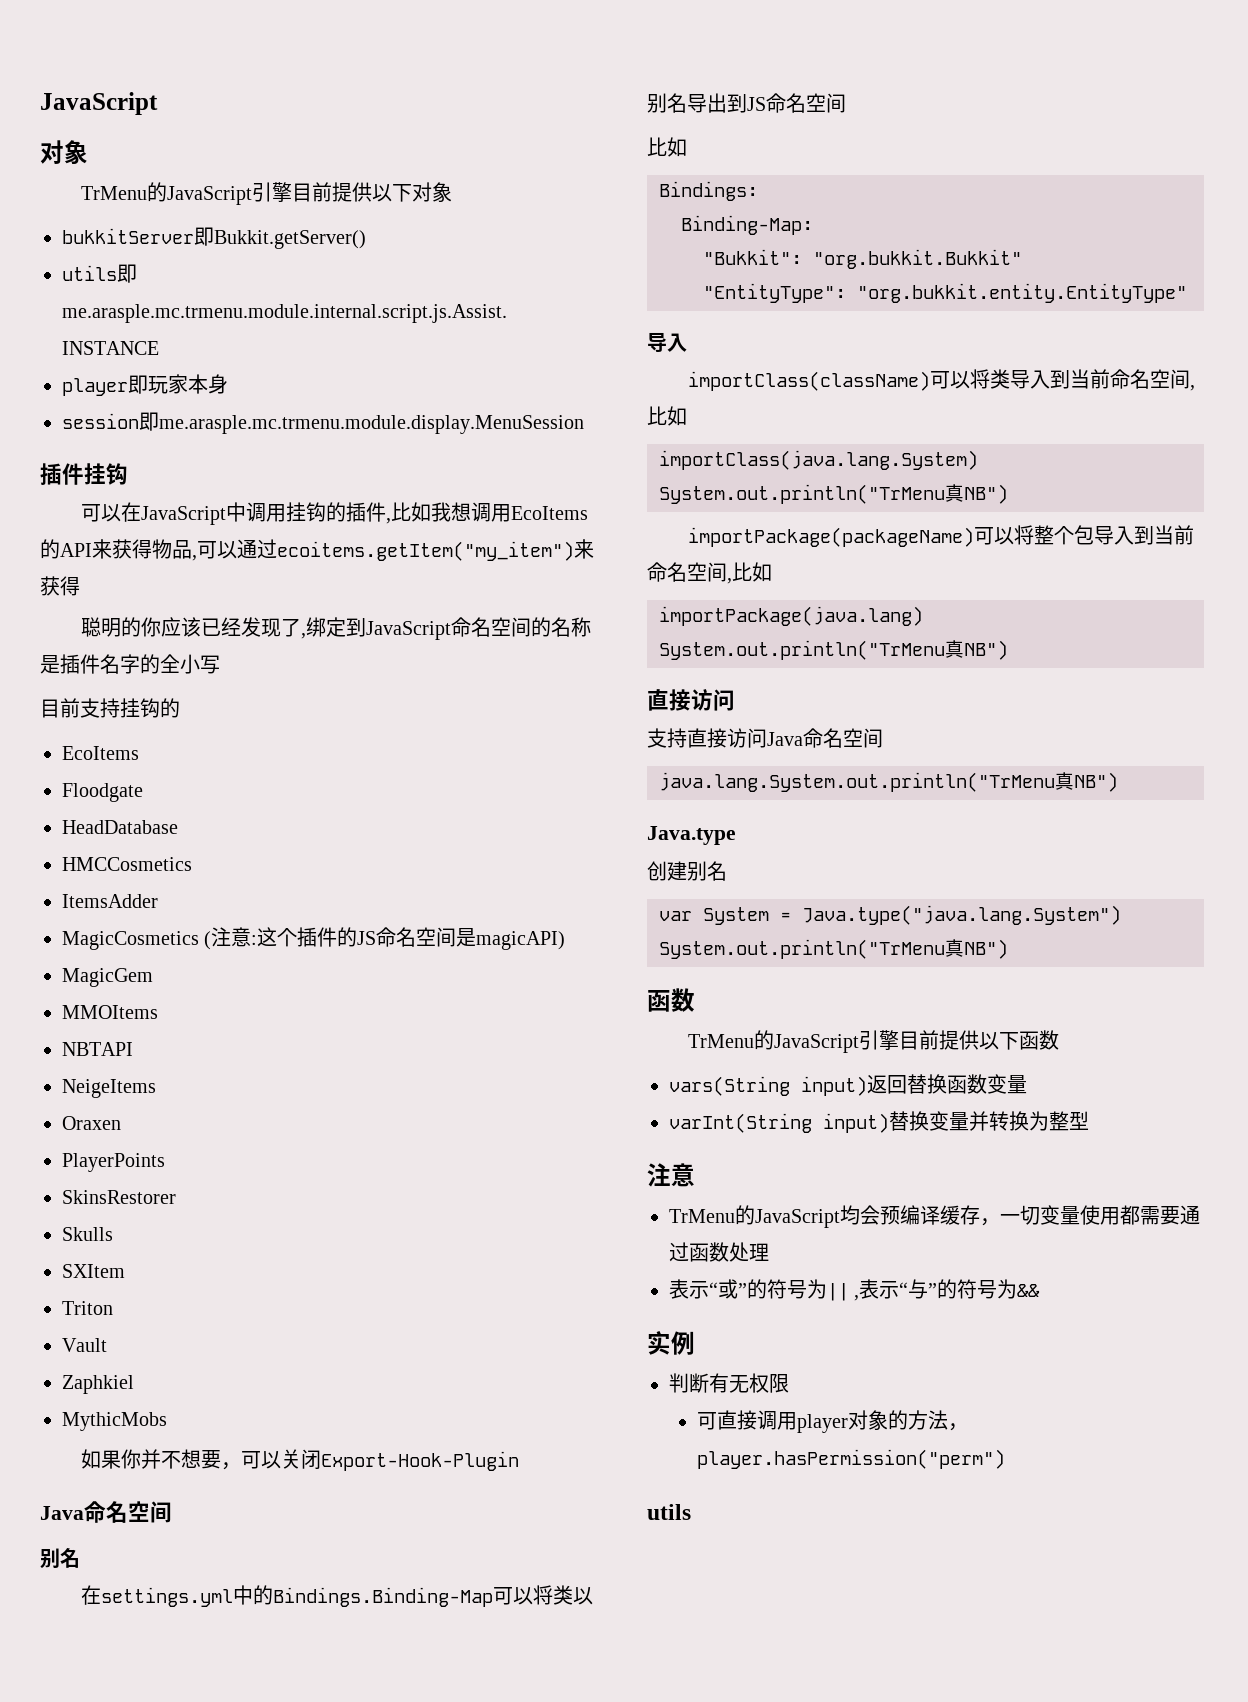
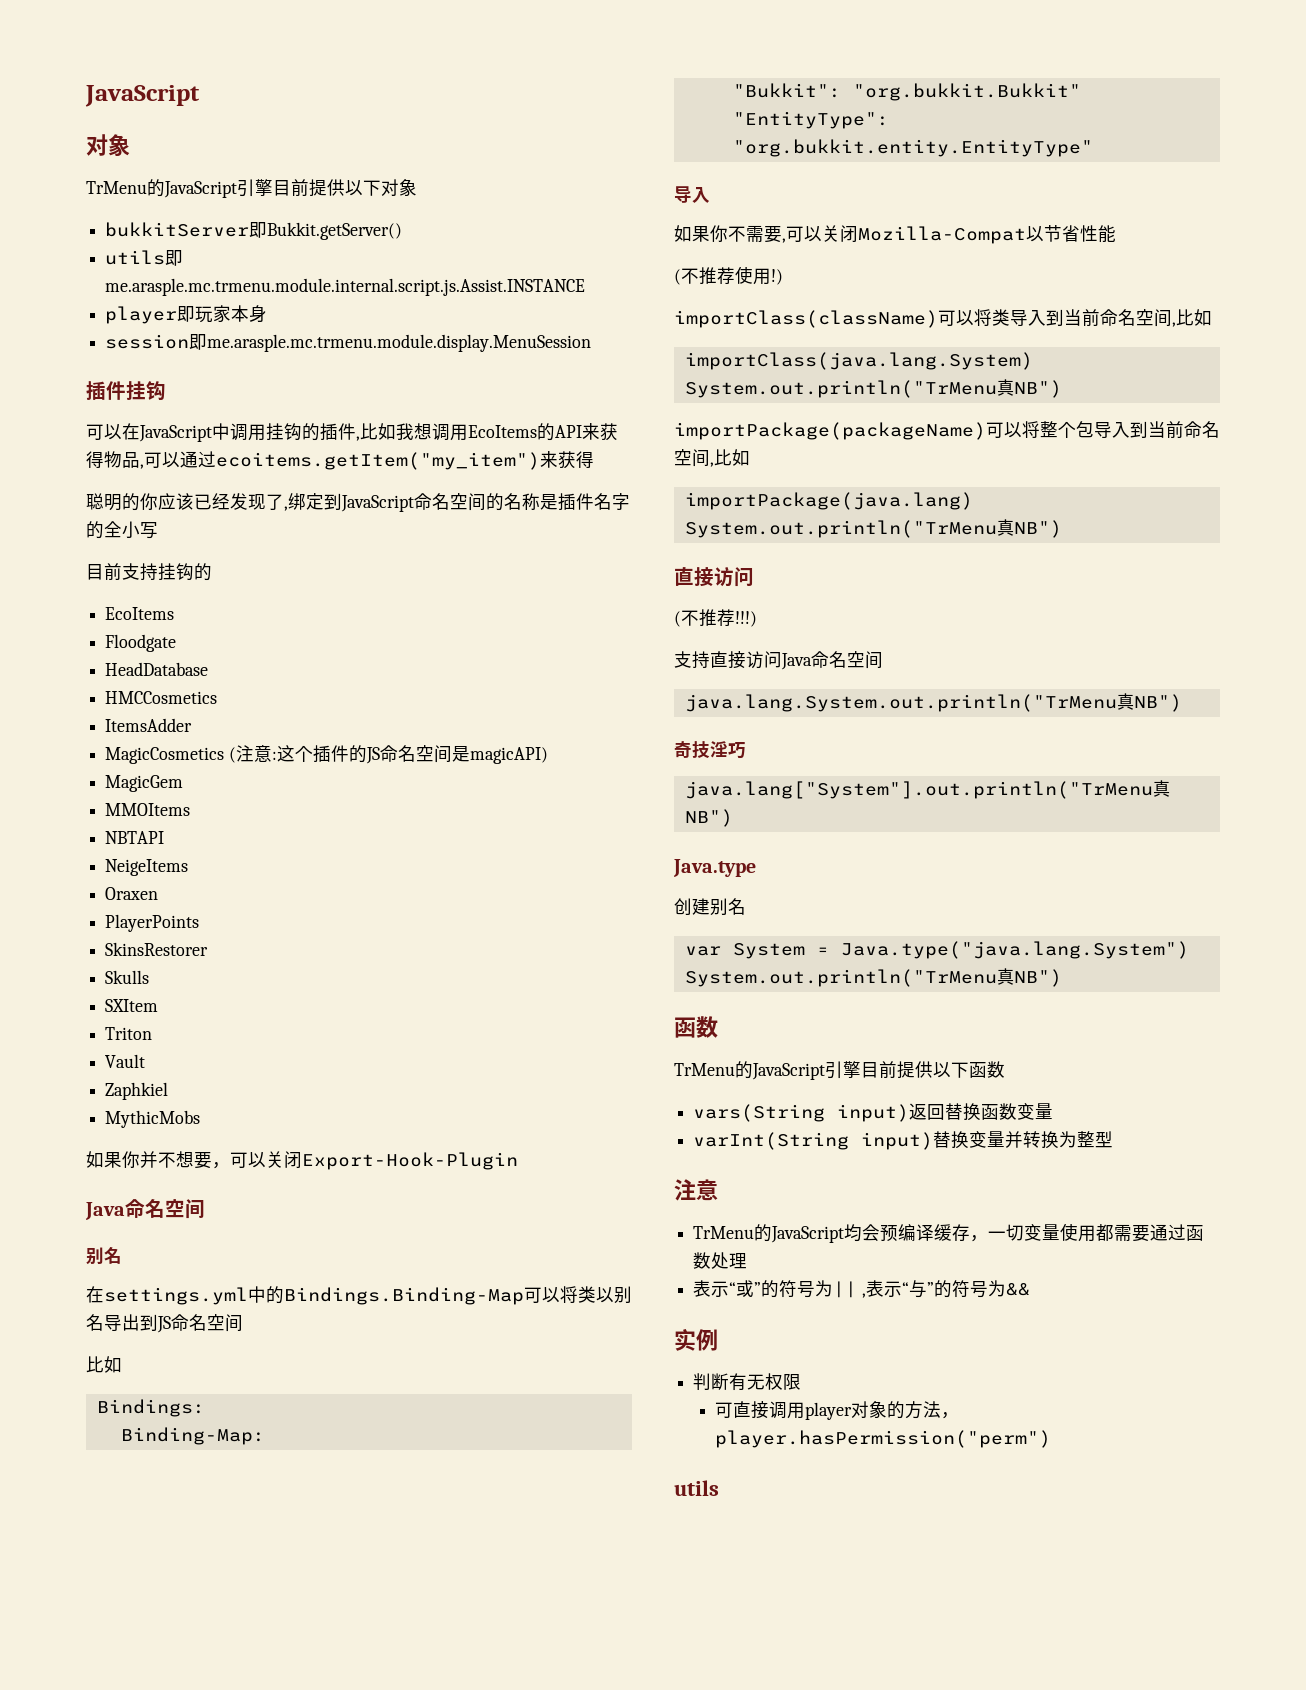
+ 如果你不需要,可以关闭Mozilla-Compat以节省性能
+ (不推荐使用!)
+ (不推荐!!!)
+ 奇技淫巧
+ java.lang["System"].out.println("TrMenu真NB")

